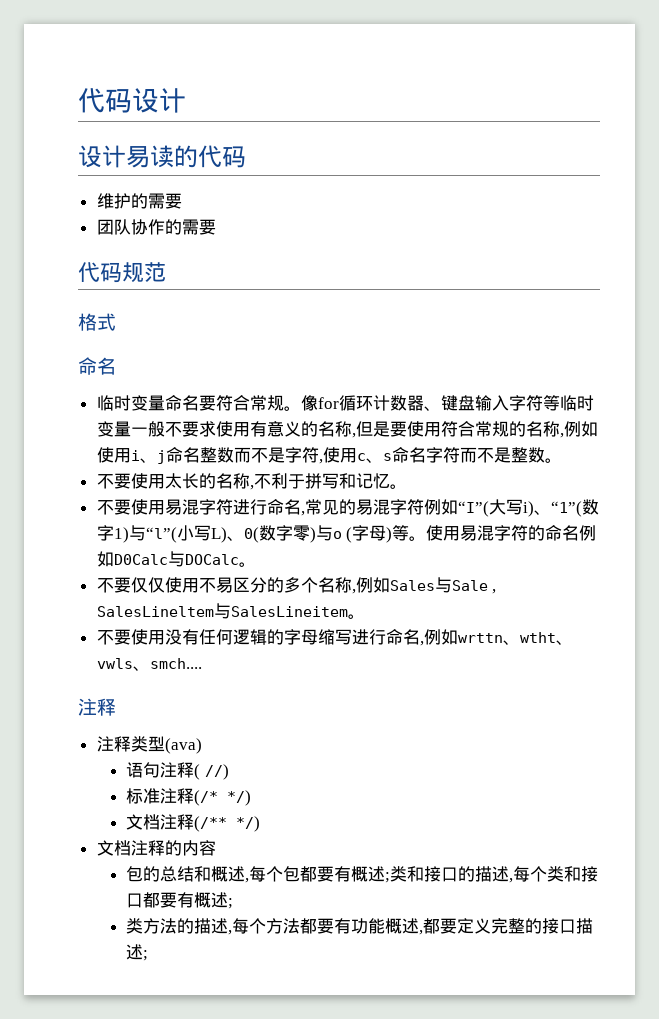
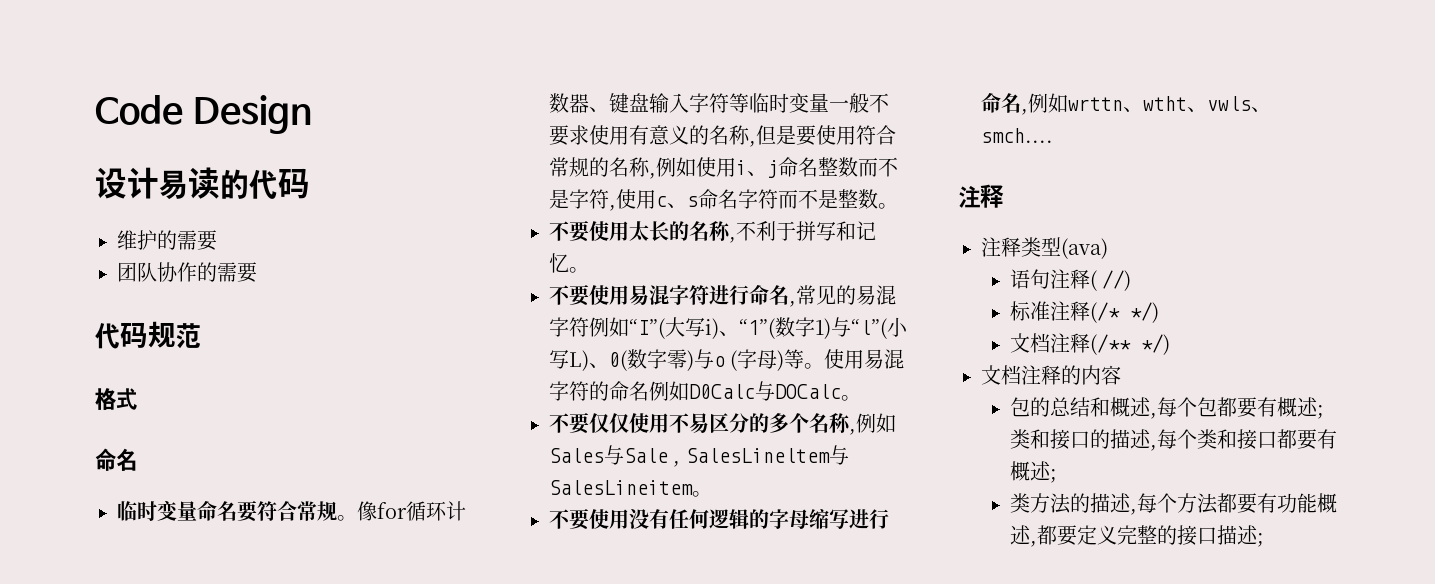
- 代码设计
+ Code Design

